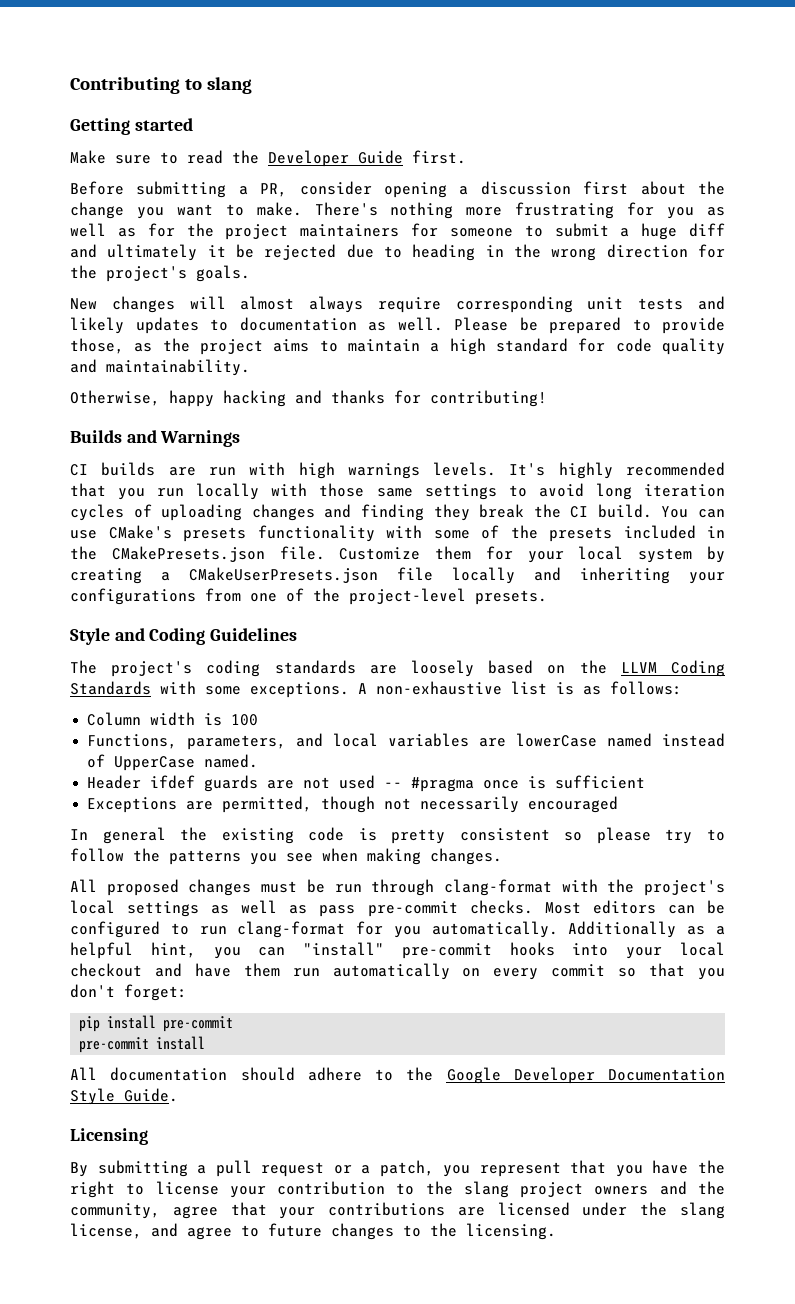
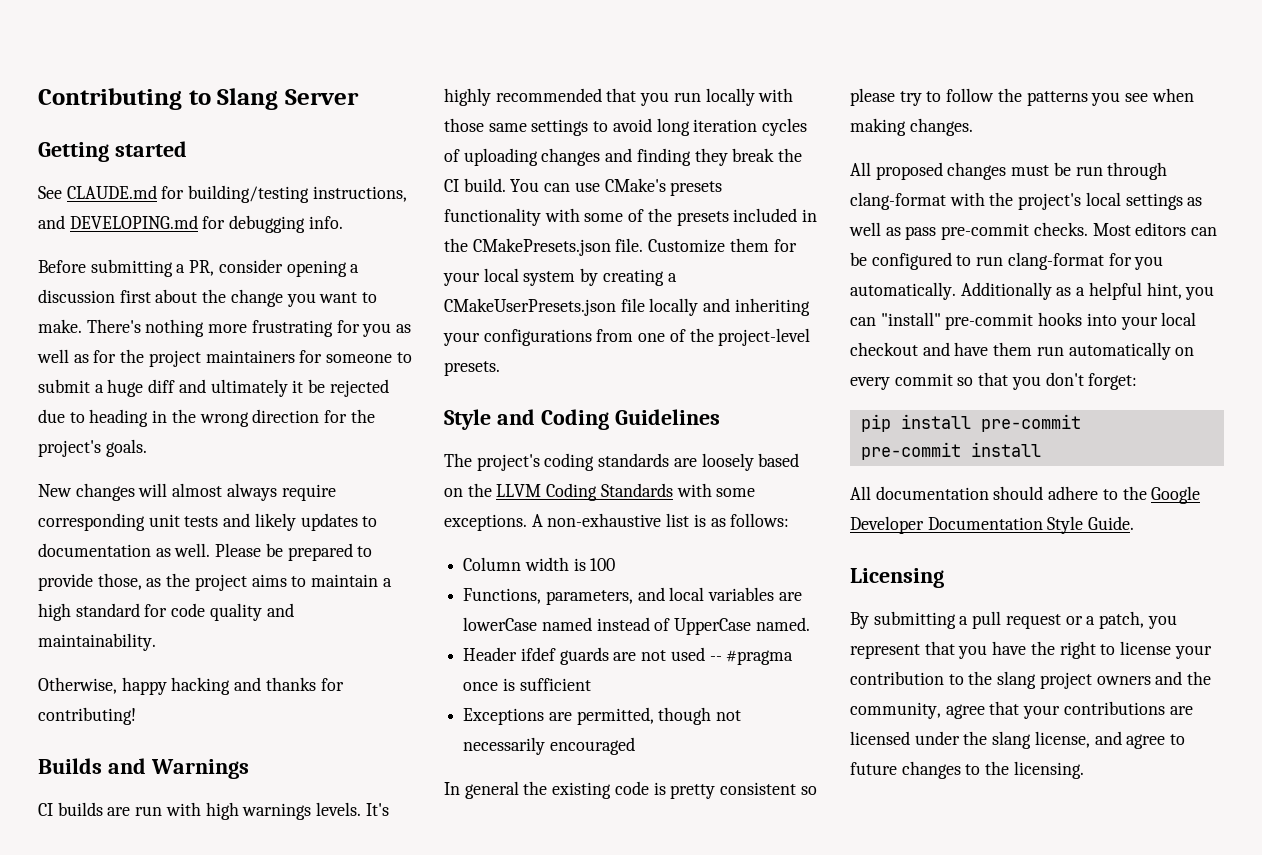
- Contributing to slang
+ Contributing to Slang Server
- Make sure to read the Developer Guide first.
+ See CLAUDE.md for building/testing instructions, and DEVELOPING.md for debugging info.

